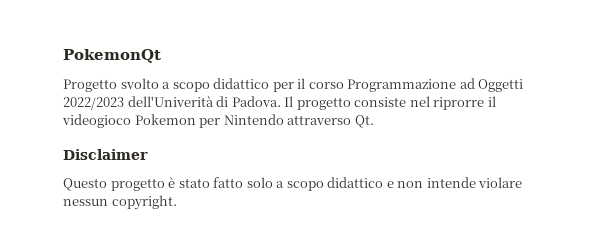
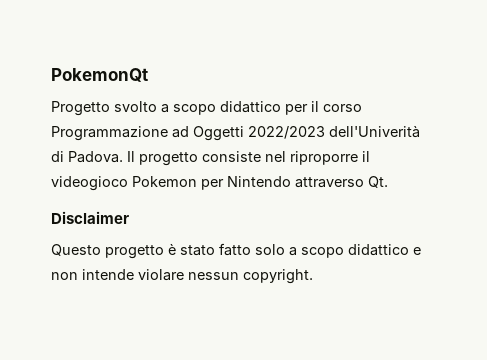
- Il progetto consiste nel riprorre il videogioco Pokemon per Nintendo attraverso Qt.
+ Il progetto consiste nel riproporre il videogioco Pokemon per Nintendo attraverso Qt.

